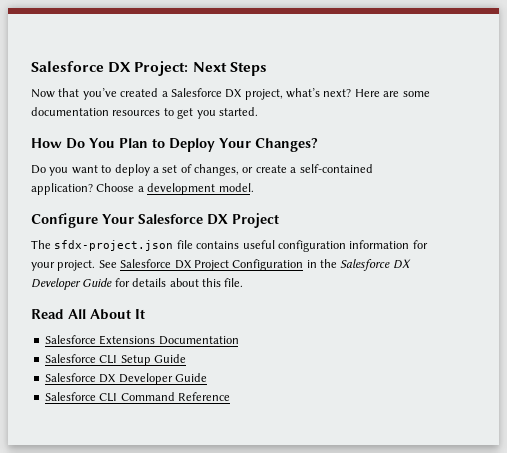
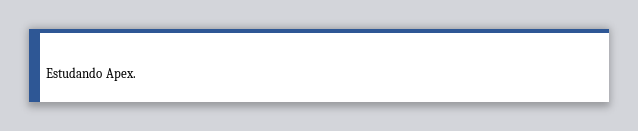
- Salesforce DX Project: Next Steps
- Now that you’ve created a Salesforce DX project, what’s next? Here are some documentation resources to get you started.
- How Do You Plan to Deploy Your Changes?
- Do you want to deploy a set of changes, or create a self-contained application? Choose a development model.
- Configure Your Salesforce DX Project
- The sfdx-project.json file contains useful configuration information for your project. See Salesforce DX Project Configuration in the Salesforce DX Developer Guide for details about this file.
- Read All About It
- Salesforce Extensions Documentation
- Salesforce CLI Setup Guide
- Salesforce DX Developer Guide
- Salesforce CLI Command Reference
+ Estudando Apex.

